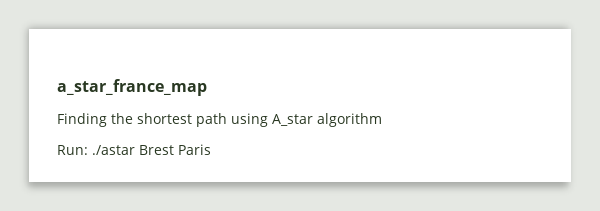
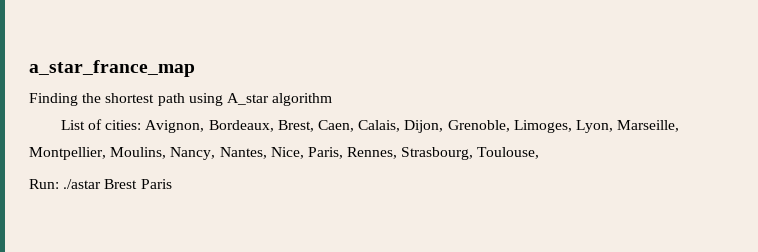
+ List of cities: Avignon, Bordeaux, Brest, Caen, Calais, Dijon, Grenoble, Limoges, Lyon, Marseille, Montpellier, Moulins, Nancy, Nantes, Nice, Paris, Rennes, Strasbourg, Toulouse,

